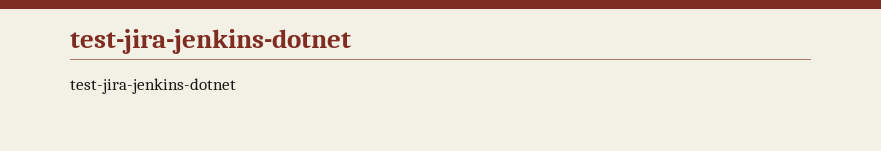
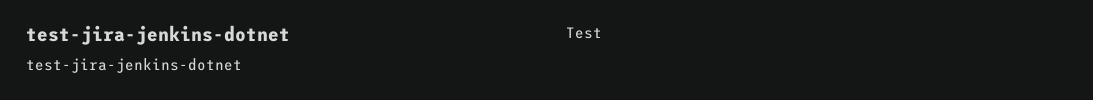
+ Test

